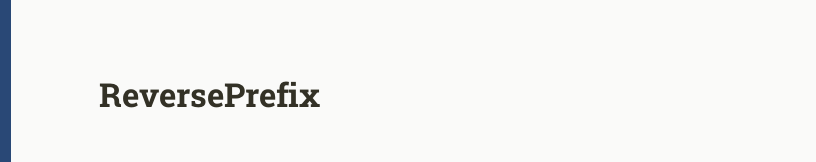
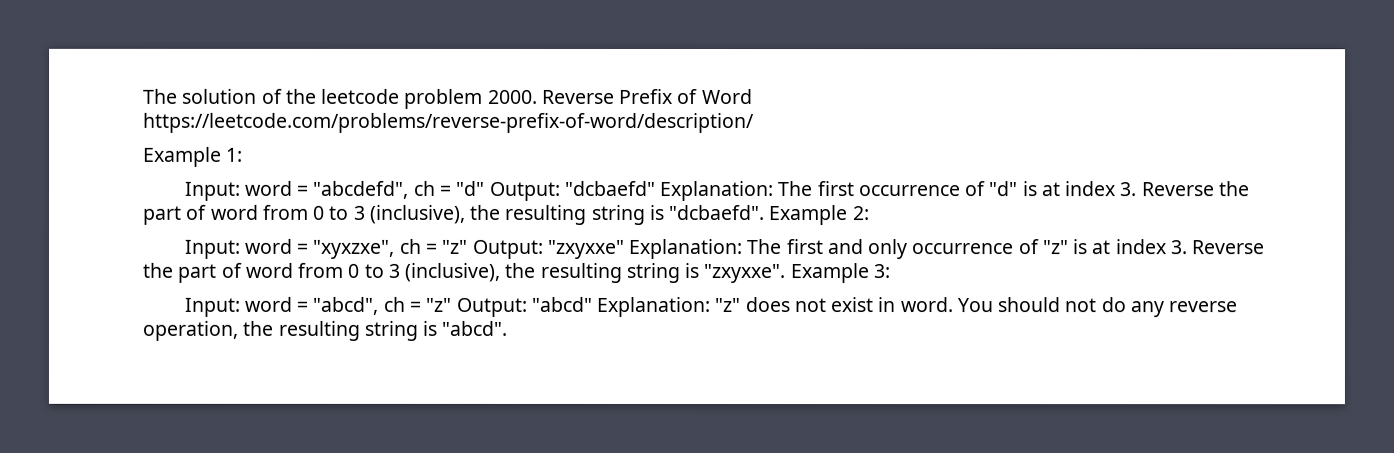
- ReversePrefix
+ The solution of the leetcode problem 2000. Reverse Prefix of Word https://leetcode.com/problems/reverse-prefix-of-word/description/
+ Example 1:
+ Input: word = "abcdefd", ch = "d" Output: "dcbaefd" Explanation: The first occurrence of "d" is at index 3. Reverse the part of word from 0 to 3 (inclusive), the resulting string is "dcbaefd". Example 2:
+ Input: word = "xyxzxe", ch = "z" Output: "zxyxxe" Explanation: The first and only occurrence of "z" is at index 3. Reverse the part of word from 0 to 3 (inclusive), the resulting string is "zxyxxe". Example 3:
+ Input: word = "abcd", ch = "z" Output: "abcd" Explanation: "z" does not exist in word. You should not do any reverse operation, the resulting string is "abcd".

